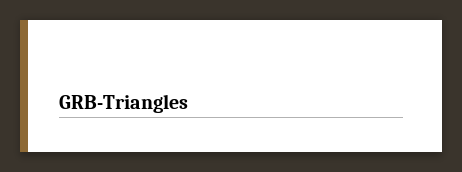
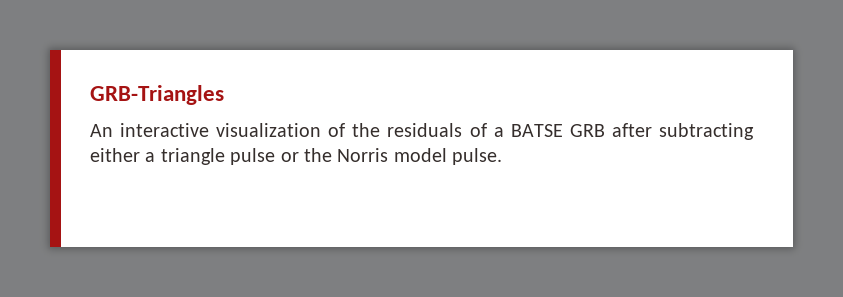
+ An interactive visualization of the residuals of a BATSE GRB after subtracting either a triangle pulse or the Norris model pulse.

